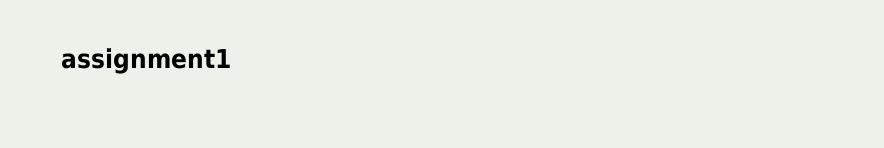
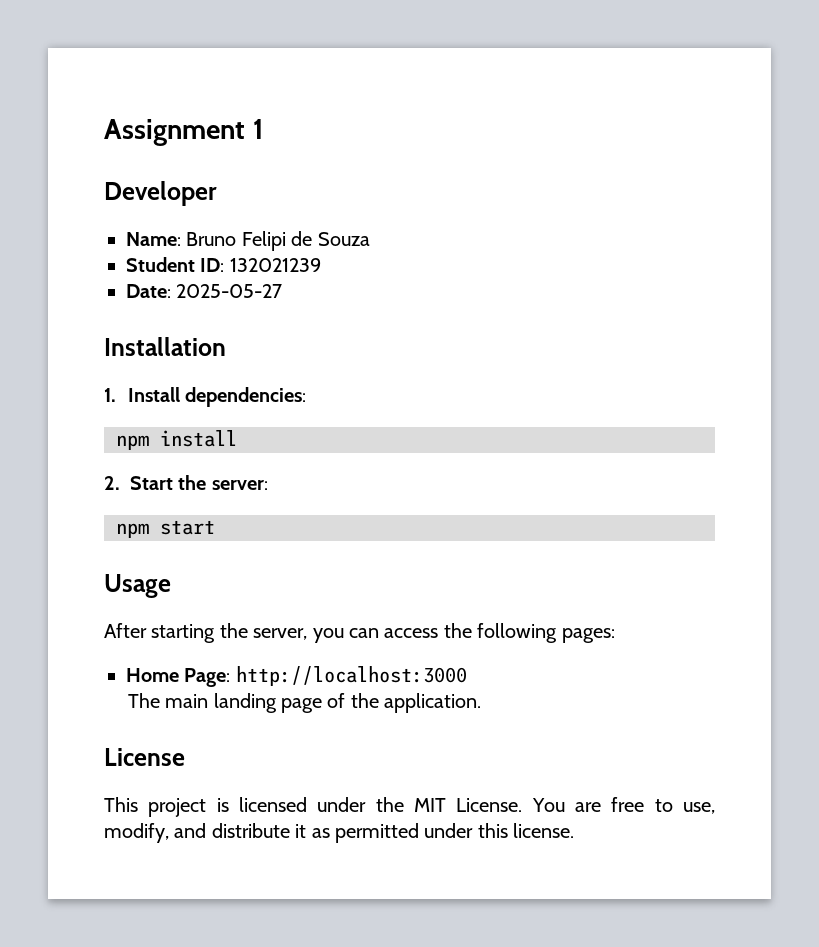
- assignment1
+ Assignment 1
+ Developer
+ Name: Bruno Felipi de Souza
+ Student ID: 132021239
+ Date: 2025-05-27
+ Installation
+ 1. Install dependencies:
+ npm install
+ 2. Start the server:
+ npm start
+ Usage
+ After starting the server, you can access the following pages:
+ Home Page: http://localhost:3000
+ The main landing page of the application.
+ License
+ This project is licensed under the MIT License. You are free to use, modify, and distribute it as permitted under this license.

